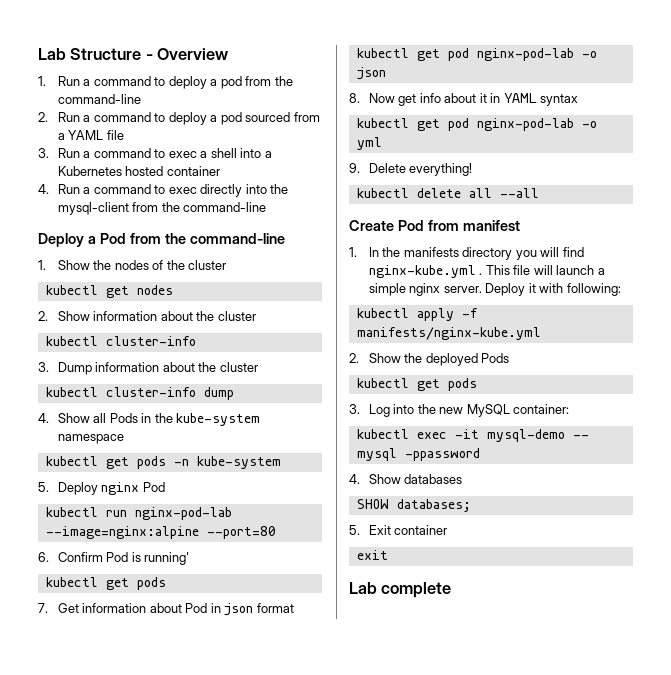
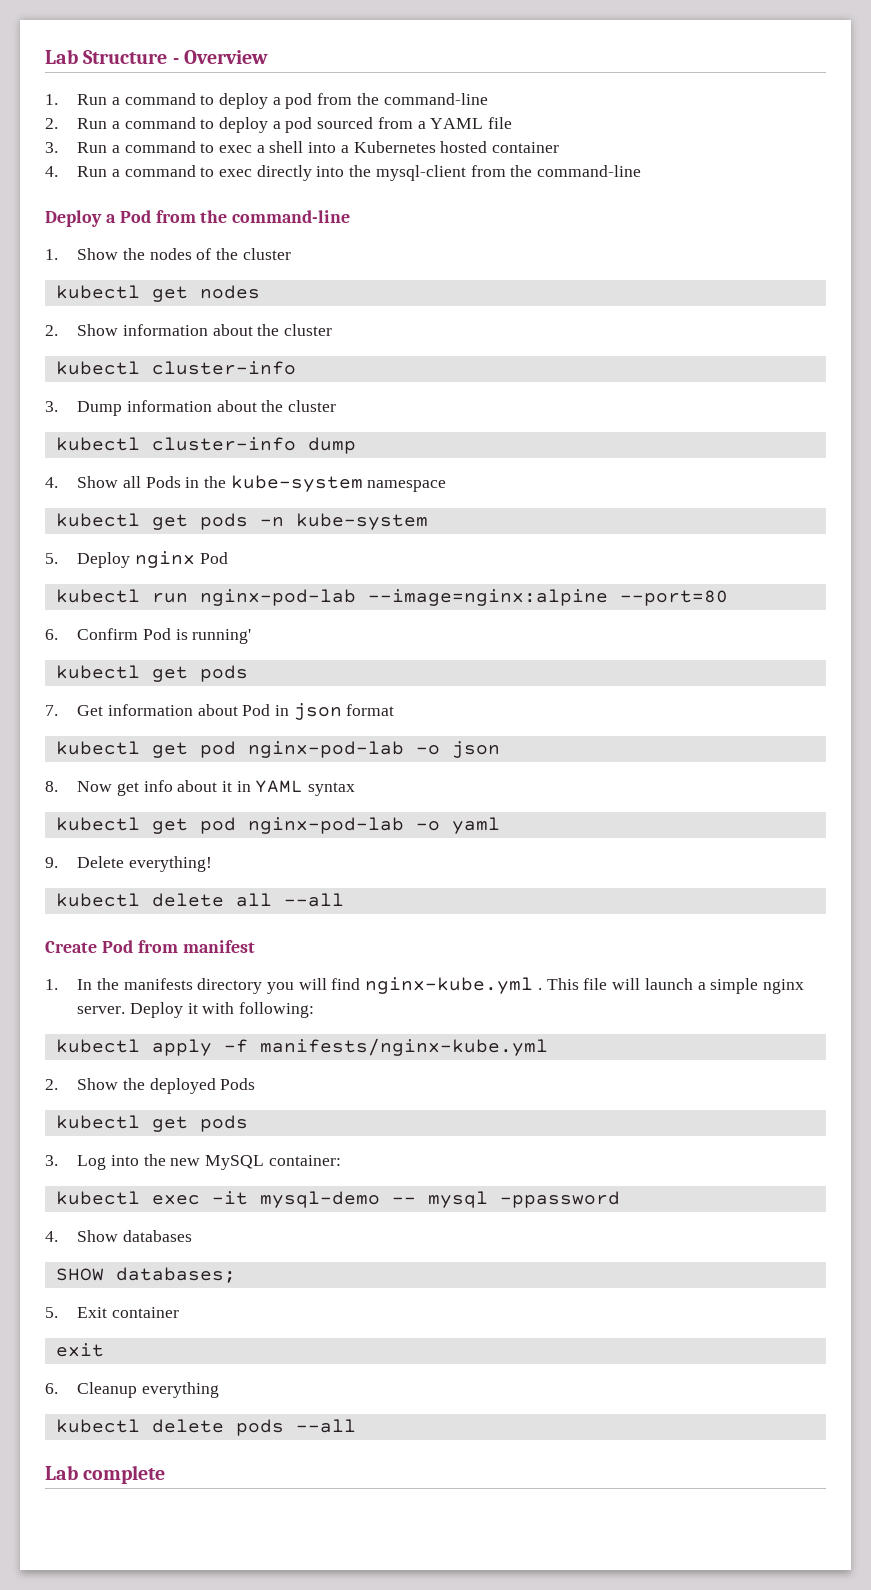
- kubectl get pod nginx-pod-lab -o yml
+ kubectl get pod nginx-pod-lab -o yaml
+ 6. Cleanup everything
+ kubectl delete pods --all

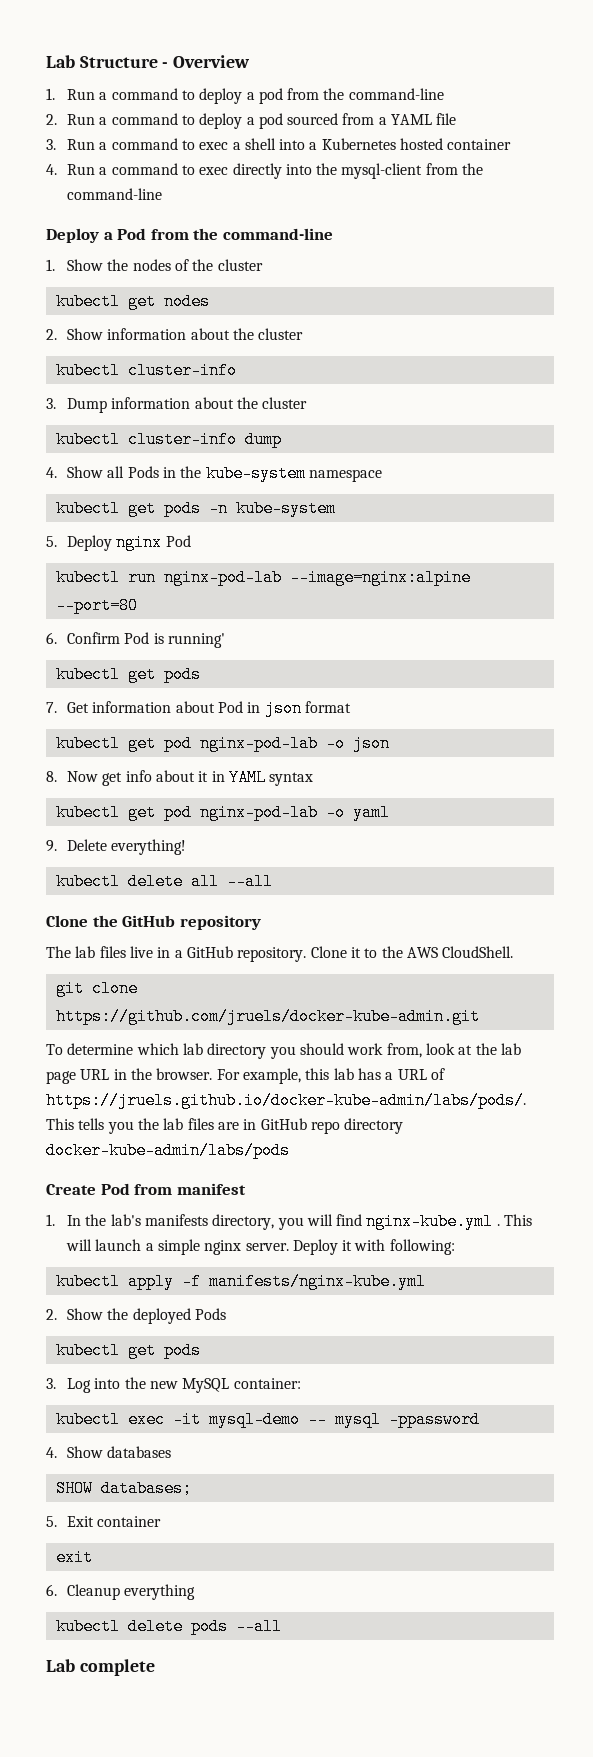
+ Clone the GitHub repository
+ The lab files live in a GitHub repository. Clone it to the AWS CloudShell.
+ git clone https://github.com/jruels/docker-kube-admin.git
+ To determine which lab directory you should work from, look at the lab page URL in the browser. For example, this lab has a URL of https://jruels.github.io/docker-kube-admin/labs/pods/. This tells you the lab files are in GitHub repo directory docker-kube-admin/labs/pods
- 1. In the manifests directory you will find nginx-kube.yml .
+ 1. In the lab's manifests directory, you will find nginx-kube.yml .
- This file will launch a simple nginx server.
+ This will launch a simple nginx server.

